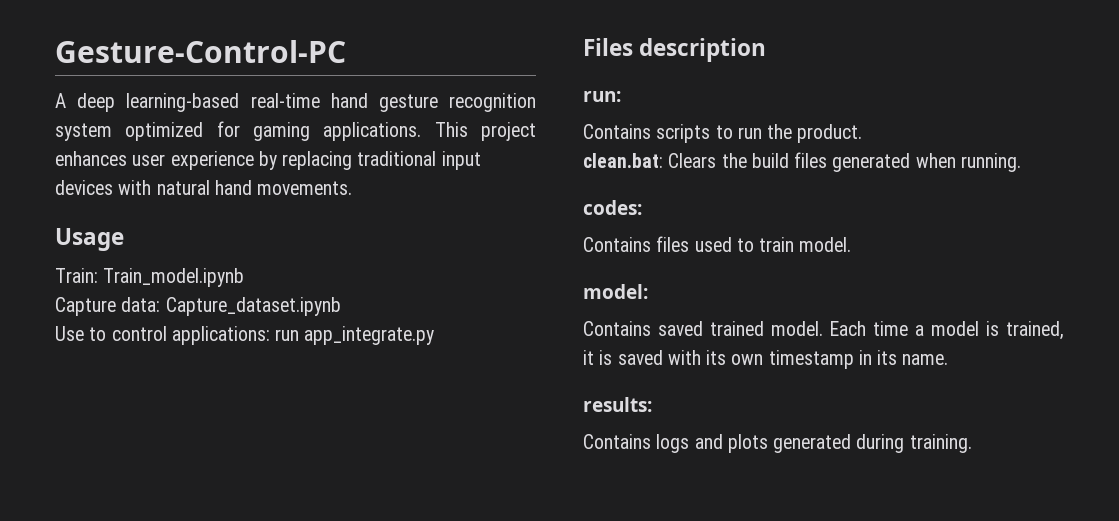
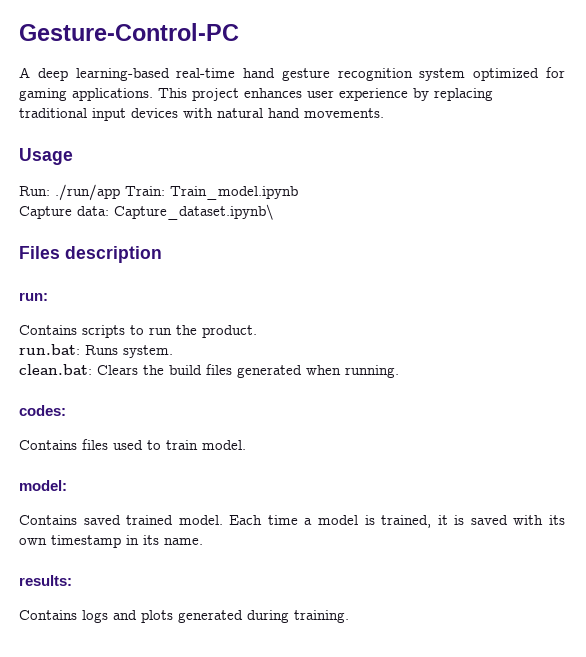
- Train: Train_model.ipynb
+ Run: ./run/app Train: Train_model.ipynb
- Capture data: Capture_dataset.ipynb
- Use to control applications: run app_integrate.py
+ Capture data: Capture_dataset.ipynb\
+ run.bat: Runs system.

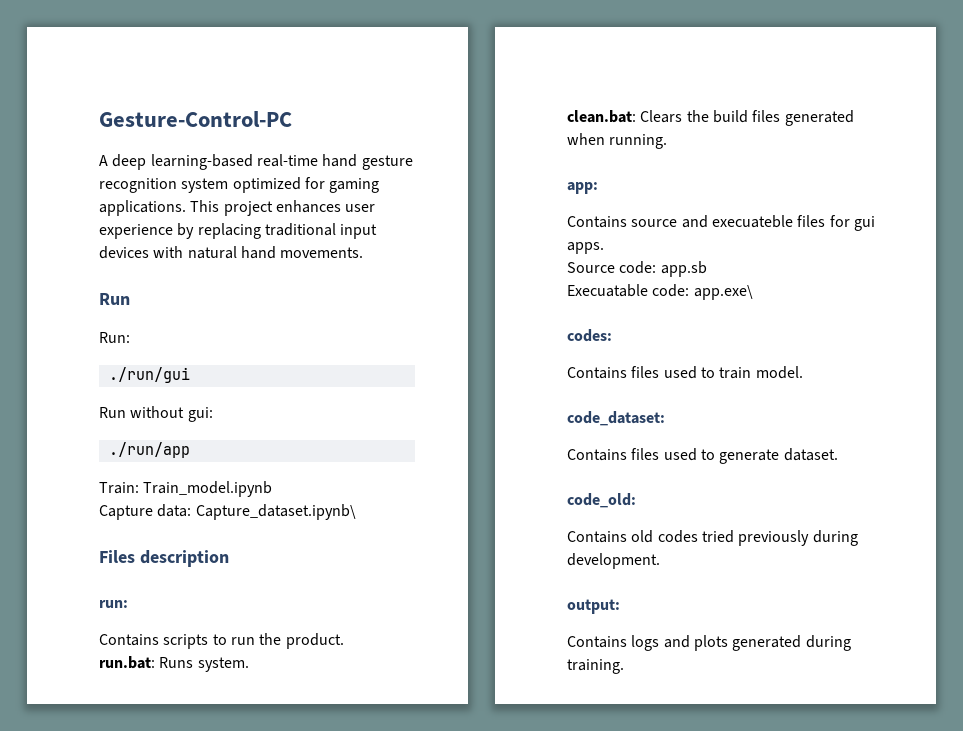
  This project enhances user experience by replacing traditional input devices with natural hand movements.
- Usage
+ Run
- Run: ./run/app Train: Train_model.ipynb
+ Run:
+ ./run/gui
+ Run without gui:
+ ./run/app
+ Train: Train_model.ipynb
+ app:
+ Contains source and execuateble files for gui apps.
+ Source code: app.sb
+ Execuatable code: app.exe\
- model:
- Contains saved trained model. Each time a model is trained, it is saved with its own timestamp in its name.
- results:
+ code_dataset:
+ Contains files used to generate dataset.
+ code_old:
+ Contains old codes tried previously during development.
+ output:

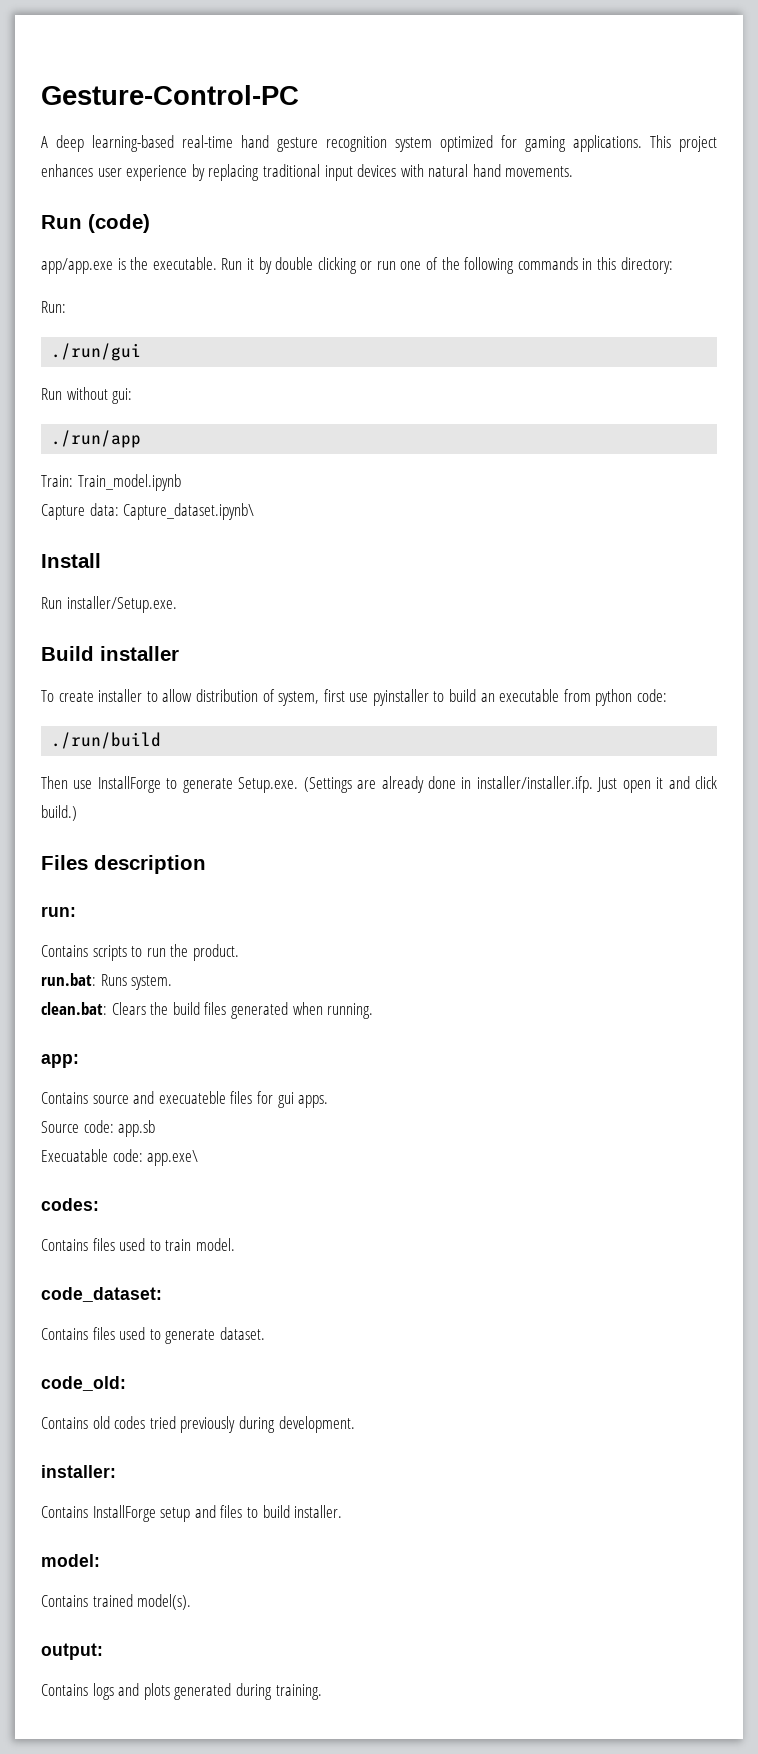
  This project enhances user experience by replacing traditional input devices with natural hand movements.
- Run
+ Run (code)
+ app/app.exe is the executable. Run it by double clicking or run one of the following commands in this directory:
+ Install
+ Run installer/Setup.exe.
+ Build installer
+ To create installer to allow distribution of system, first use pyinstaller to build an executable from python code:
+ ./run/build
+ Then use InstallForge to generate Setup.exe. (Settings are already done in installer/installer.ifp. Just open it and click build.)
+ installer:
+ Contains InstallForge setup and files to build installer.
+ model:
+ Contains trained model(s).

